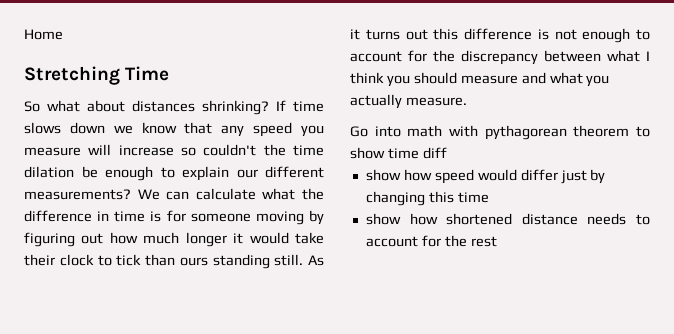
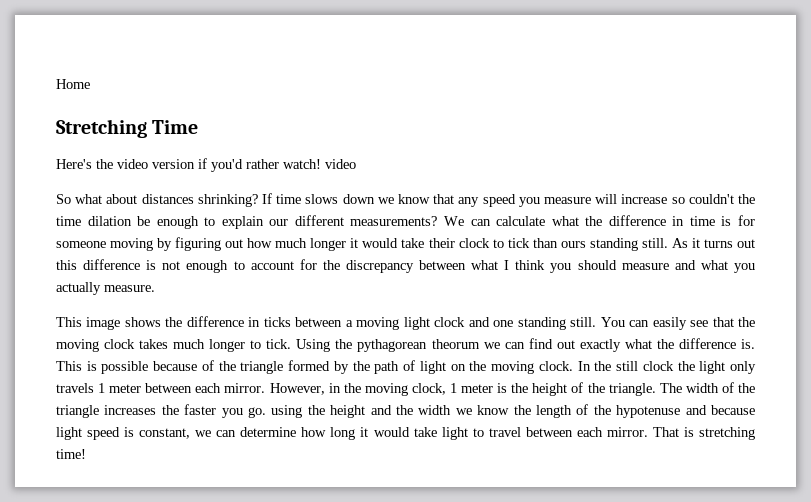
+ Here's the video version if you'd rather watch! video
- Go into math with pythagorean theorem to show time diff
- show how speed would differ just by changing this time
- show how shortened distance needs to account for the rest
+ This image shows the difference in ticks between a moving light clock and one standing still. You can easily see that the moving clock takes much longer to tick. Using the pythagorean theorum we can find out exactly what the difference is. This is possible because of the triangle formed by the path of light on the moving clock. In the still clock the light only travels 1 meter between each mirror. However, in the moving clock, 1 meter is the height of the triangle. The width of the triangle increases the faster you go. using the height and the width we know the length of the hypotenuse and because light speed is constant, we can determine how long it would take light to travel between each mirror. That is stretching time!

